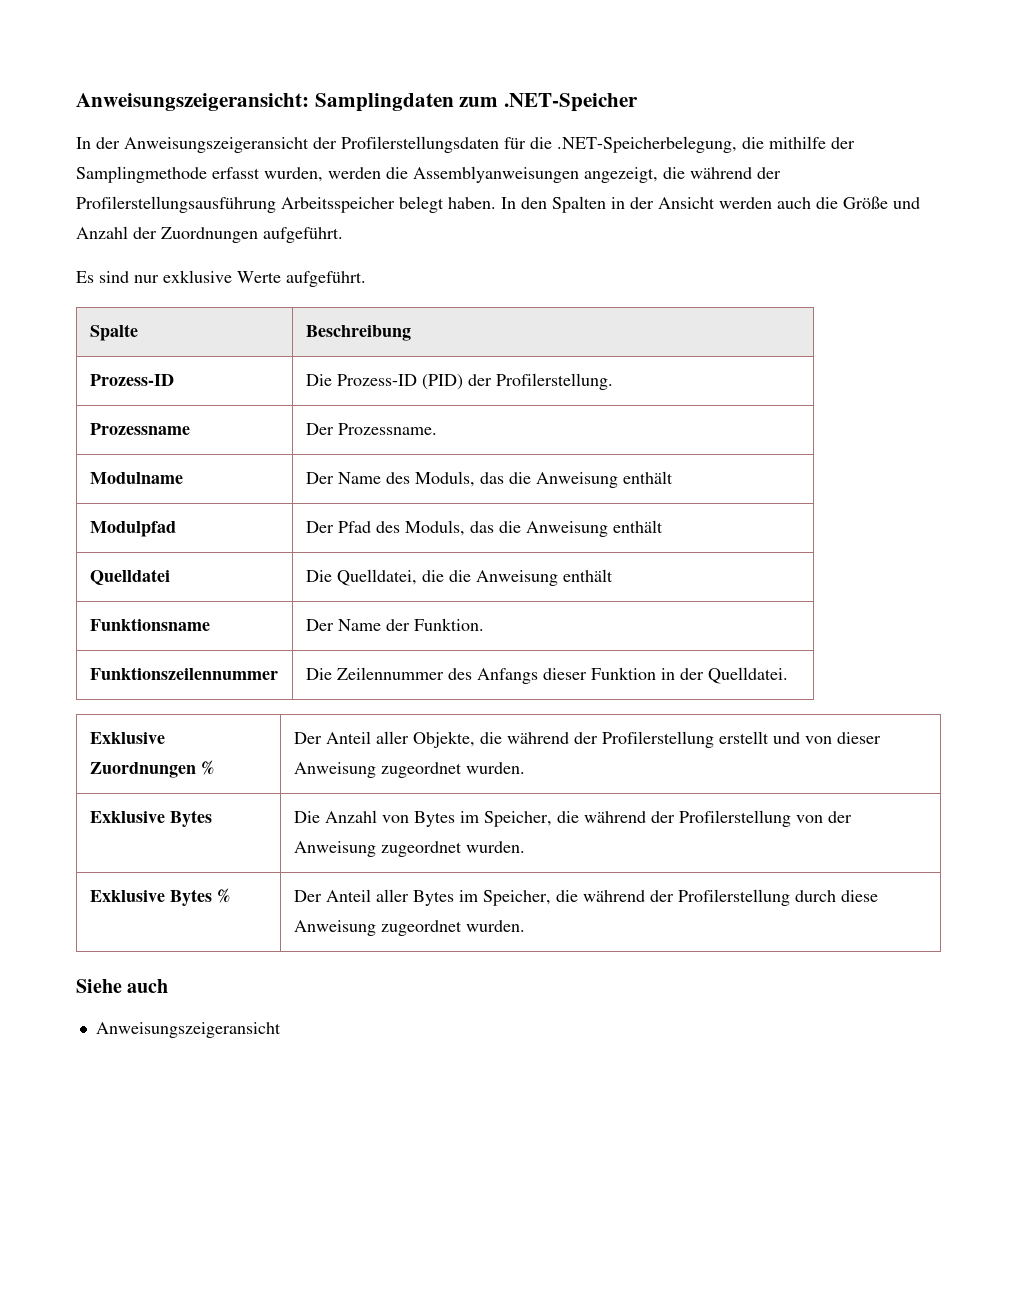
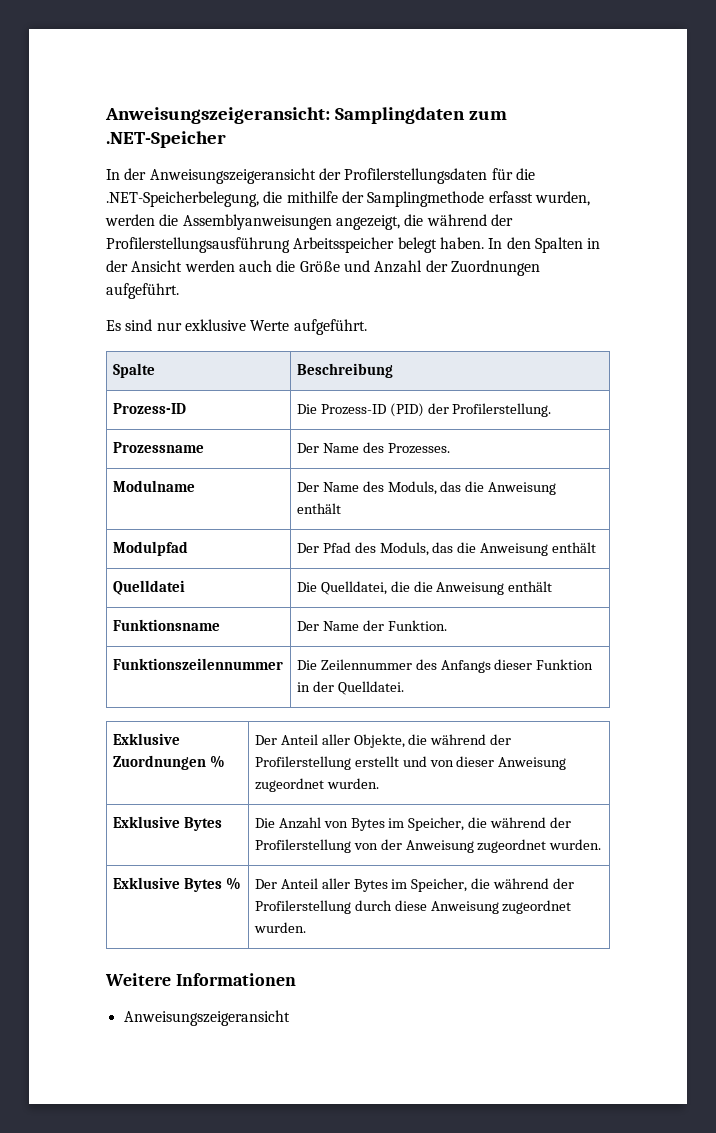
- Prozessname | Der Prozessname.
+ Prozessname | Der Name des Prozesses.
- Siehe auch
+ Weitere Informationen

